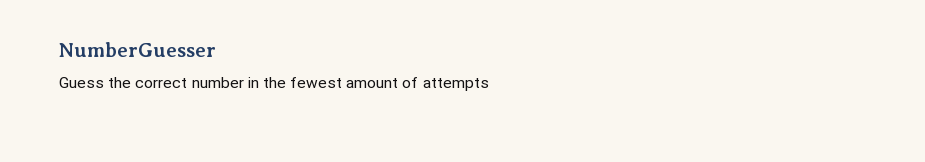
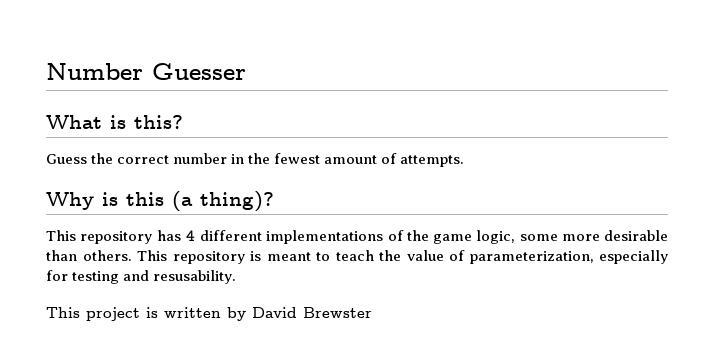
- NumberGuesser
+ Number Guesser
+ What is this?
- Guess the correct number in the fewest amount of attempts
+ Guess the correct number in the fewest amount of attempts.
+ Why is this (a thing)?
+ This repository has 4 different implementations of the game logic, some more desirable than others. This repository is meant to teach the value of parameterization, especially for testing and resusability.
+ This project is written by David Brewster

